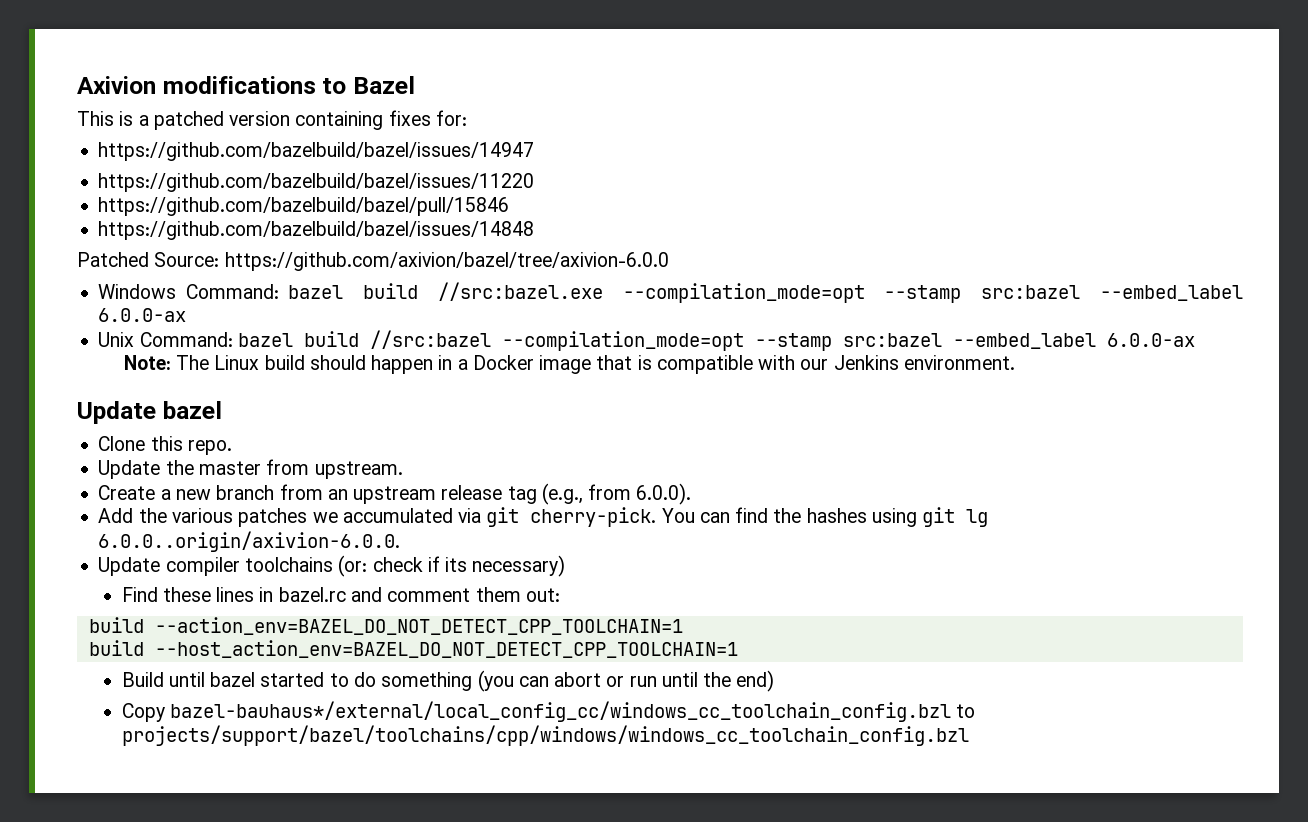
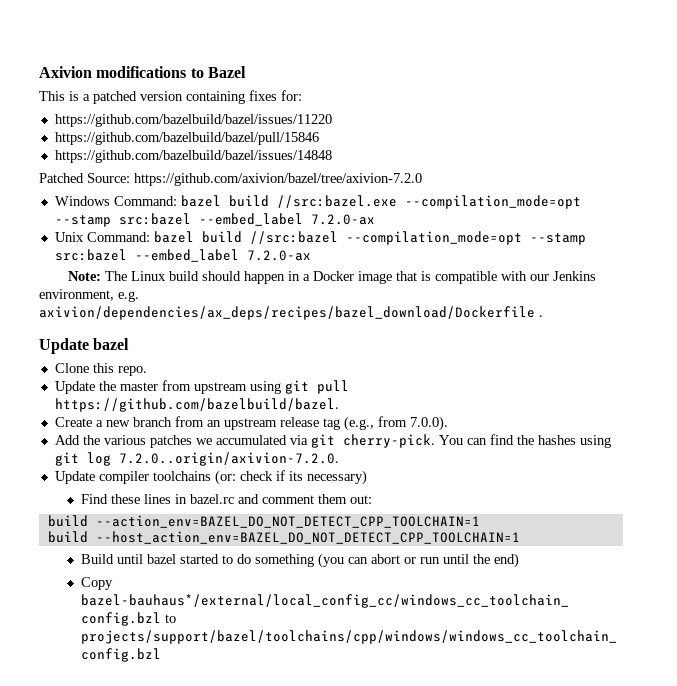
- https://github.com/bazelbuild/bazel/issues/14947
- Patched Source: https://github.com/axivion/bazel/tree/axivion-6.0.0
+ Patched Source: https://github.com/axivion/bazel/tree/axivion-7.2.0
- Windows Command: bazel build //src:bazel.exe --compilation_mode=opt --stamp src:bazel --embed_label 6.0.0-ax
+ Windows Command: bazel build //src:bazel.exe --compilation_mode=opt --stamp src:bazel --embed_label 7.2.0-ax
- Unix Command: bazel build //src:bazel --compilation_mode=opt --stamp src:bazel --embed_label 6.0.0-ax
+ Unix Command: bazel build //src:bazel --compilation_mode=opt --stamp src:bazel --embed_label 7.2.0-ax
- Note: The Linux build should happen in a Docker image that is compatible with our Jenkins environment.
+ Note: The Linux build should happen in a Docker image that is compatible with our Jenkins environment, e.g. axivion/dependencies/ax_deps/recipes/bazel_download/Dockerfile .
- Update the master from upstream.
+ Update the master from upstream using git pull https://github.com/bazelbuild/bazel.
- Create a new branch from an upstream release tag (e.g., from 6.0.0).
+ Create a new branch from an upstream release tag (e.g., from 7.0.0).
- You can find the hashes using git lg 6.0.0..origin/axivion-6.0.0.
+ You can find the hashes using git log 7.2.0..origin/axivion-7.2.0.

